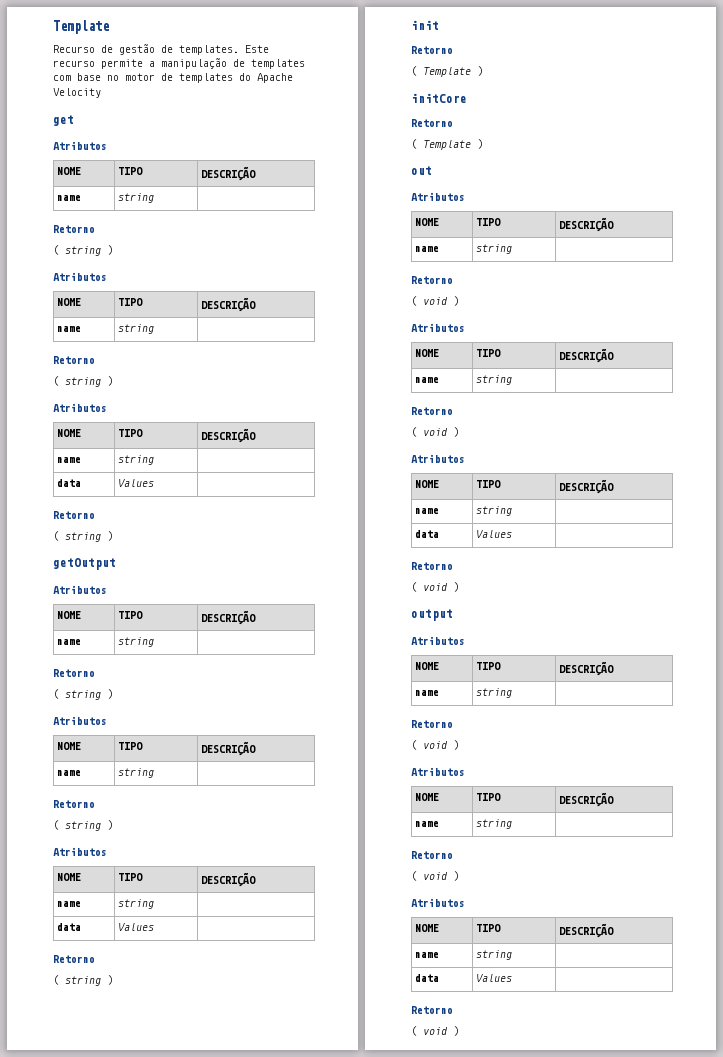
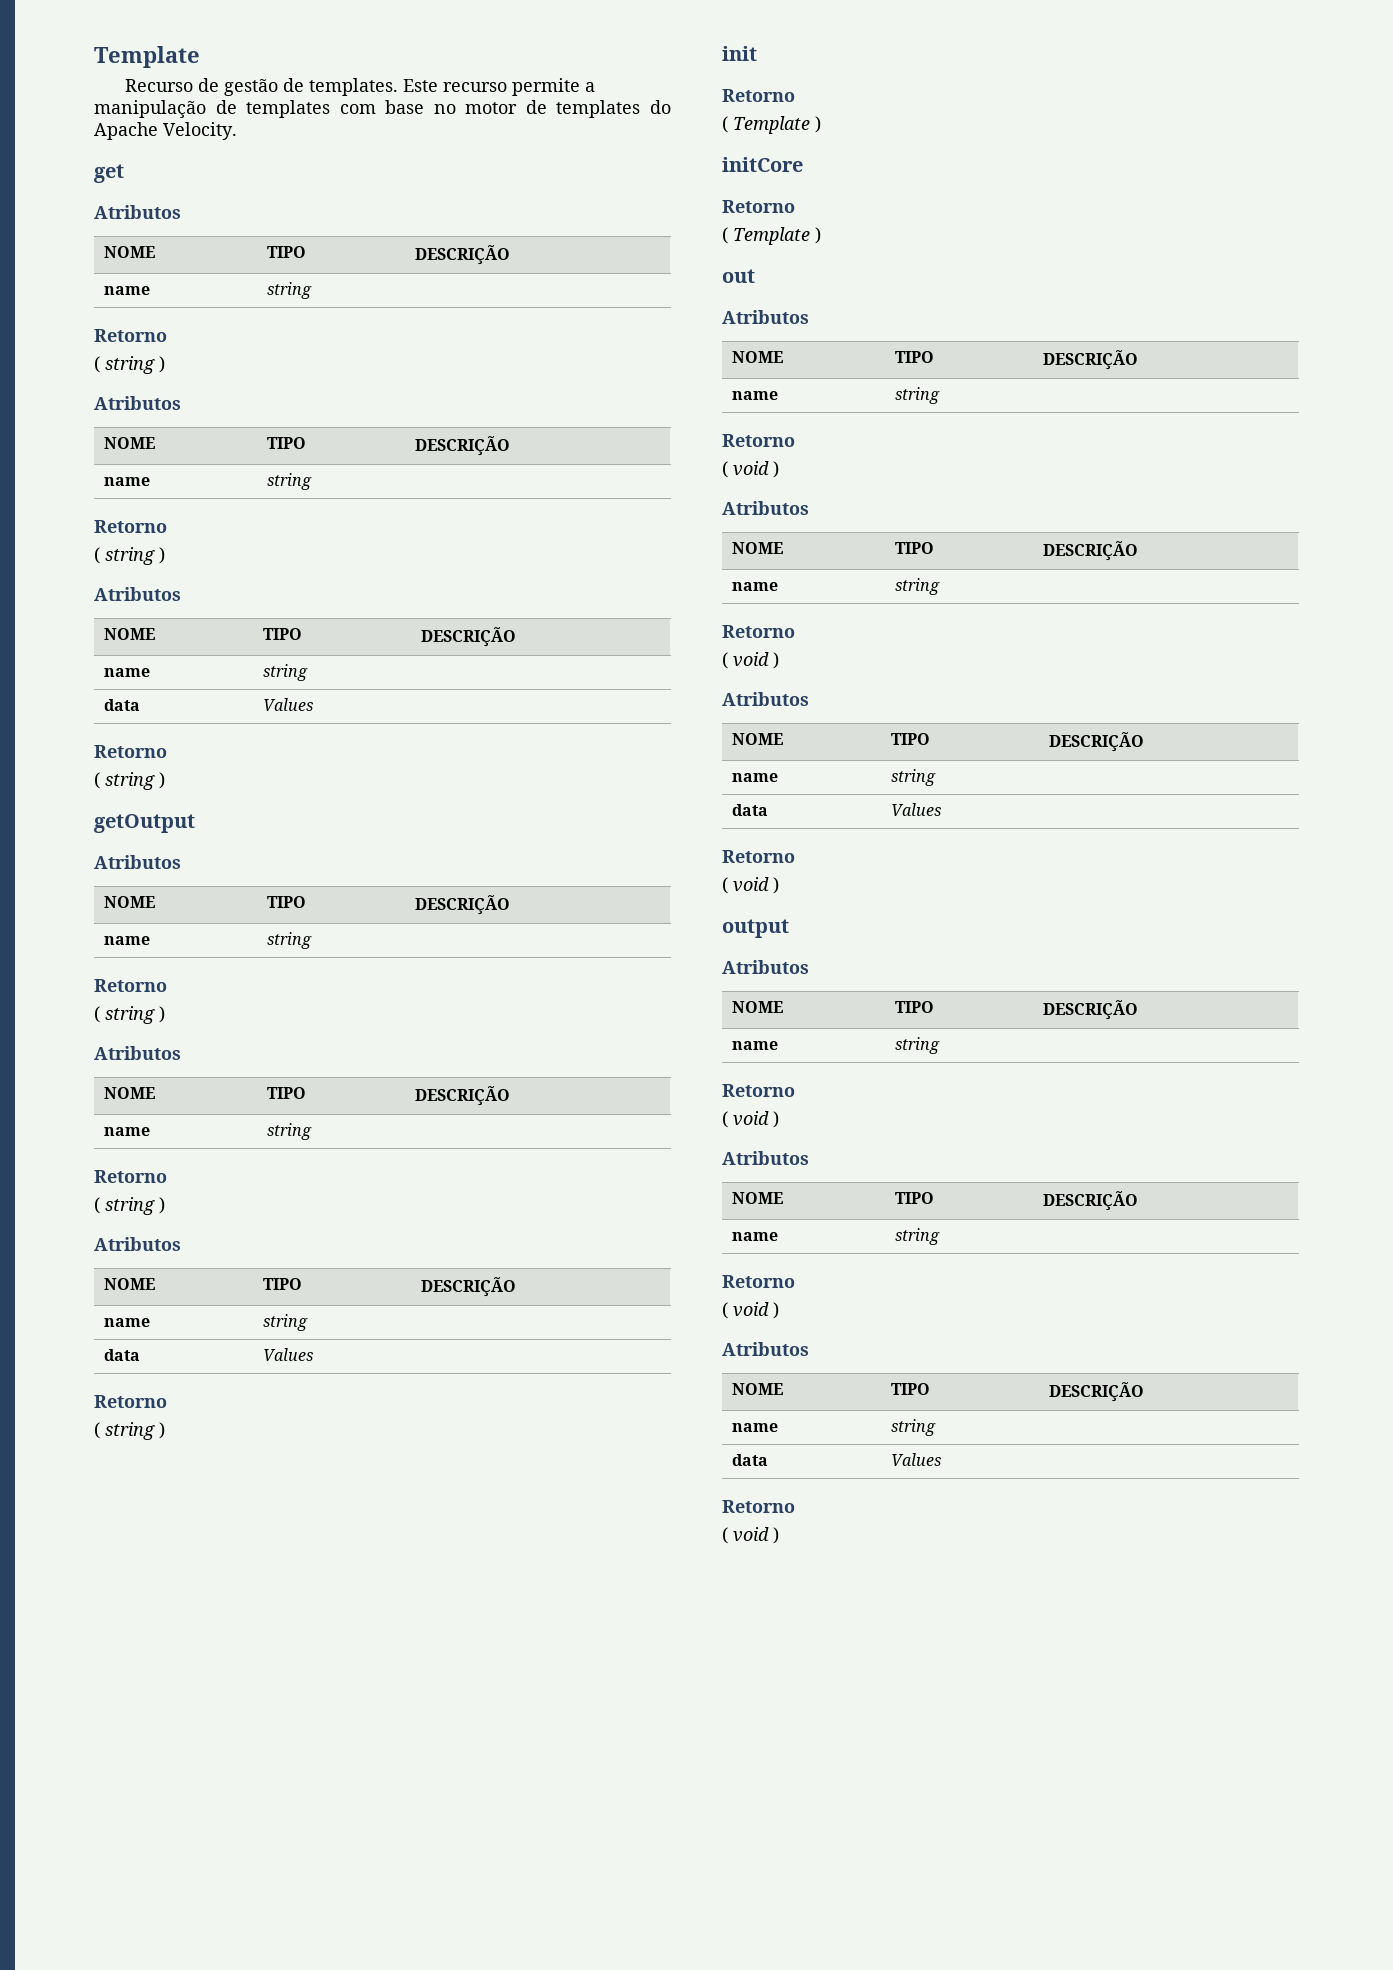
- Este recurso permite a manipulação de templates com base no motor de templates do Apache Velocity
+ Este recurso permite a manipulação de templates com base no motor de templates do Apache Velocity.

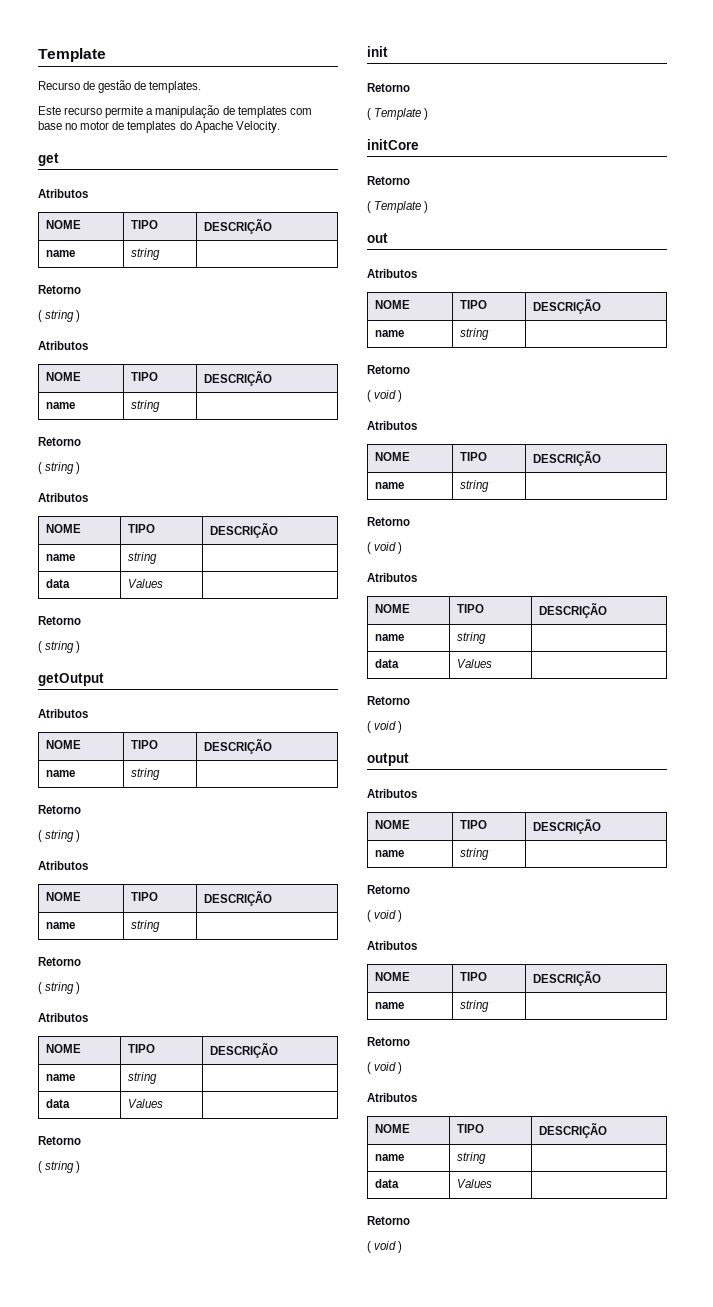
- Recurso de gestão de templates. Este recurso permite a manipulação de templates com base no motor de templates do Apache Velocity.
+ Recurso de gestão de templates.
+ Este recurso permite a manipulação de templates com base no motor de templates do Apache Velocity.

